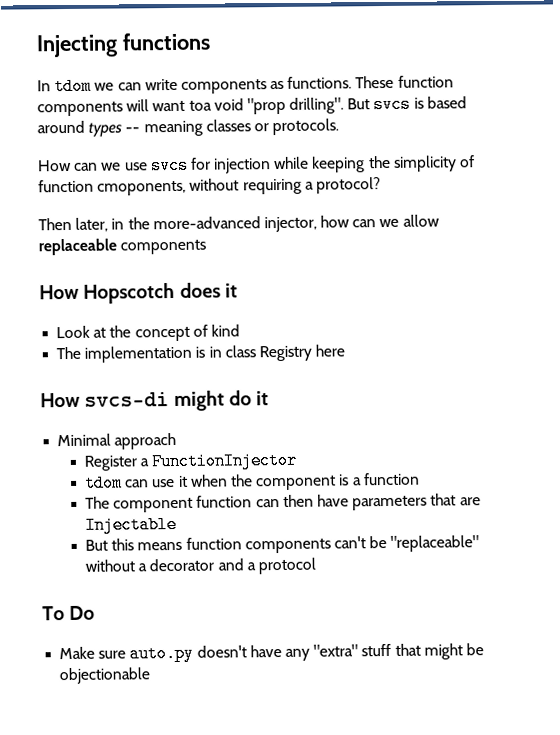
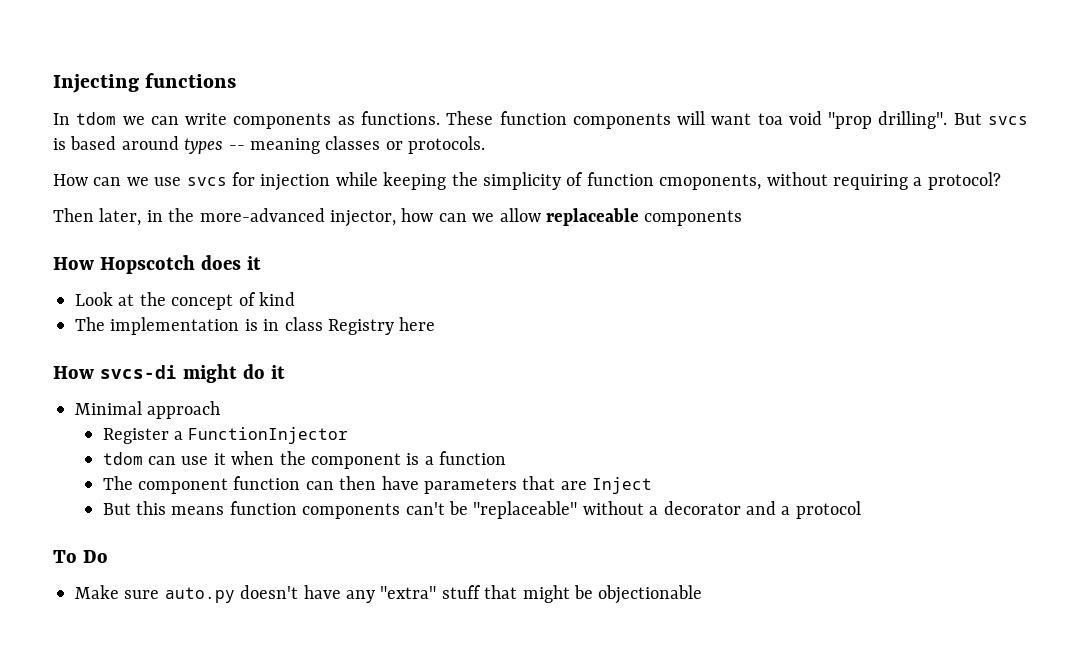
- The component function can then have parameters that are Injectable
+ The component function can then have parameters that are Inject

